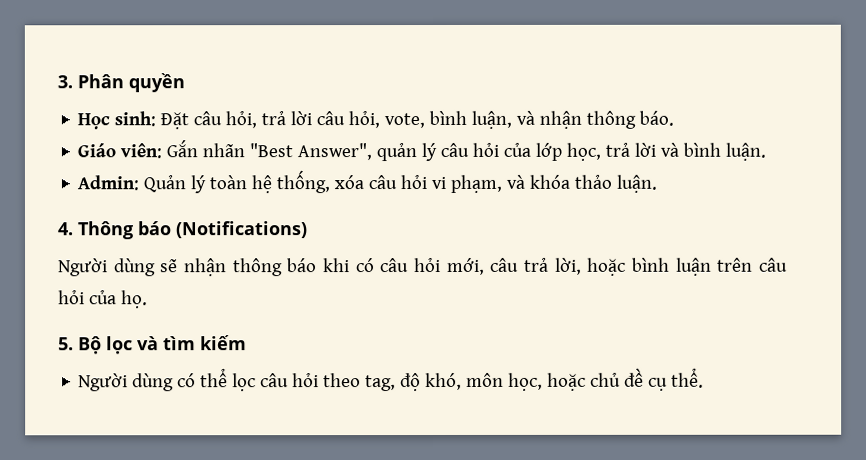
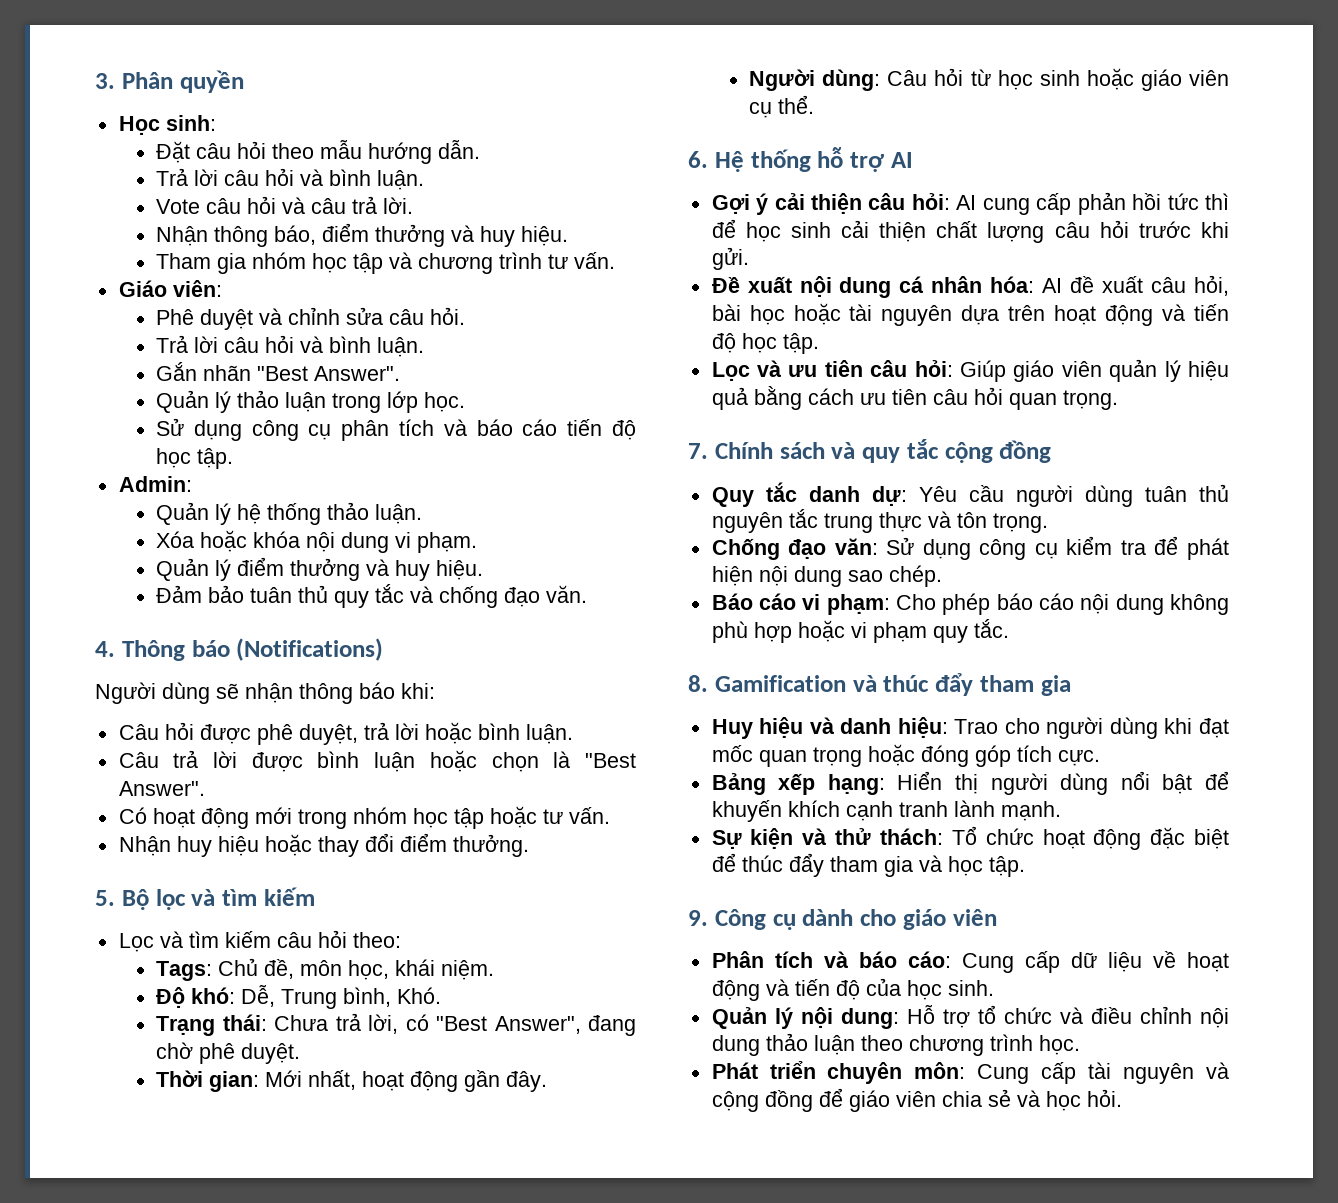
- Học sinh: Đặt câu hỏi, trả lời câu hỏi, vote, bình luận, và nhận thông báo.
- Giáo viên: Gắn nhãn "Best Answer", quản lý câu hỏi của lớp học, trả lời và bình luận.
- Admin: Quản lý toàn hệ thống, xóa câu hỏi vi phạm, và khóa thảo luận.
+ Học sinh:
+ Đặt câu hỏi theo mẫu hướng dẫn.
+ Trả lời câu hỏi và bình luận.
+ Vote câu hỏi và câu trả lời.
+ Nhận thông báo, điểm thưởng và huy hiệu.
+ Tham gia nhóm học tập và chương trình tư vấn.
+ Giáo viên:
+ Phê duyệt và chỉnh sửa câu hỏi.
+ Trả lời câu hỏi và bình luận.
+ Gắn nhãn "Best Answer".
+ Quản lý thảo luận trong lớp học.
+ Sử dụng công cụ phân tích và báo cáo tiến độ học tập.
+ Admin:
+ Quản lý hệ thống thảo luận.
+ Xóa hoặc khóa nội dung vi phạm.
+ Quản lý điểm thưởng và huy hiệu.
+ Đảm bảo tuân thủ quy tắc và chống đạo văn.
- Người dùng sẽ nhận thông báo khi có câu hỏi mới, câu trả lời, hoặc bình luận trên câu hỏi của họ.
+ Người dùng sẽ nhận thông báo khi:
+ Câu hỏi được phê duyệt, trả lời hoặc bình luận.
+ Câu trả lời được bình luận hoặc chọn là "Best Answer".
+ Có hoạt động mới trong nhóm học tập hoặc tư vấn.
+ Nhận huy hiệu hoặc thay đổi điểm thưởng.
- Người dùng có thể lọc câu hỏi theo tag, độ khó, môn học, hoặc chủ đề cụ thể.
+ Lọc và tìm kiếm câu hỏi theo:
+ Tags: Chủ đề, môn học, khái niệm.
+ Độ khó: Dễ, Trung bình, Khó.
+ Trạng thái: Chưa trả lời, có "Best Answer", đang chờ phê duyệt.
+ Thời gian: Mới nhất, hoạt động gần đây.
+ Người dùng: Câu hỏi từ học sinh hoặc giáo viên cụ thể.
+ 6. Hệ thống hỗ trợ AI
+ Gợi ý cải thiện câu hỏi: AI cung cấp phản hồi tức thì để học sinh cải thiện chất lượng câu hỏi trước khi gửi.
+ Đề xuất nội dung cá nhân hóa: AI đề xuất câu hỏi, bài học hoặc tài nguyên dựa trên hoạt động và tiến độ học tập.
+ Lọc và ưu tiên câu hỏi: Giúp giáo viên quản lý hiệu quả bằng cách ưu tiên câu hỏi quan trọng.
+ 7. Chính sách và quy tắc cộng đồng
+ Quy tắc danh dự: Yêu cầu người dùng tuân thủ nguyên tắc trung thực và tôn trọng.
+ Chống đạo văn: Sử dụng công cụ kiểm tra để phát hiện nội dung sao chép.
+ Báo cáo vi phạm: Cho phép báo cáo nội dung không phù hợp hoặc vi phạm quy tắc.
+ 8. Gamification và thúc đẩy tham gia
+ Huy hiệu và danh hiệu: Trao cho người dùng khi đạt mốc quan trọng hoặc đóng góp tích cực.
+ Bảng xếp hạng: Hiển thị người dùng nổi bật để khuyến khích cạnh tranh lành mạnh.
+ Sự kiện và thử thách: Tổ chức hoạt động đặc biệt để thúc đẩy tham gia và học tập.
+ 9. Công cụ dành cho giáo viên
+ Phân tích và báo cáo: Cung cấp dữ liệu về hoạt động và tiến độ của học sinh.
+ Quản lý nội dung: Hỗ trợ tổ chức và điều chỉnh nội dung thảo luận theo chương trình học.
+ Phát triển chuyên môn: Cung cấp tài nguyên và cộng đồng để giáo viên chia sẻ và học hỏi.

